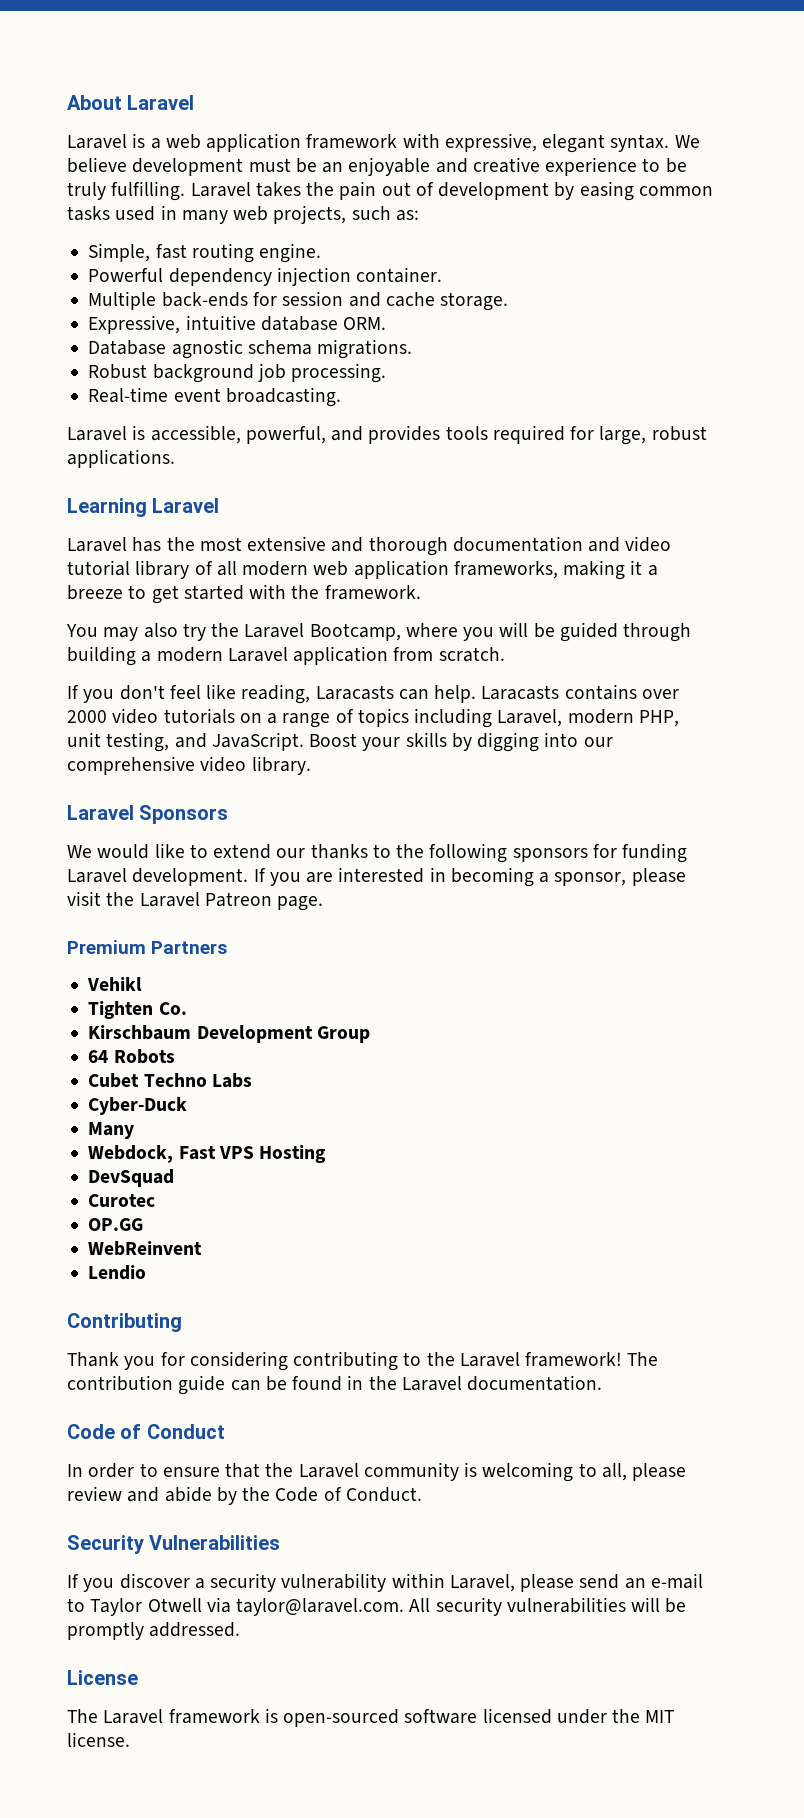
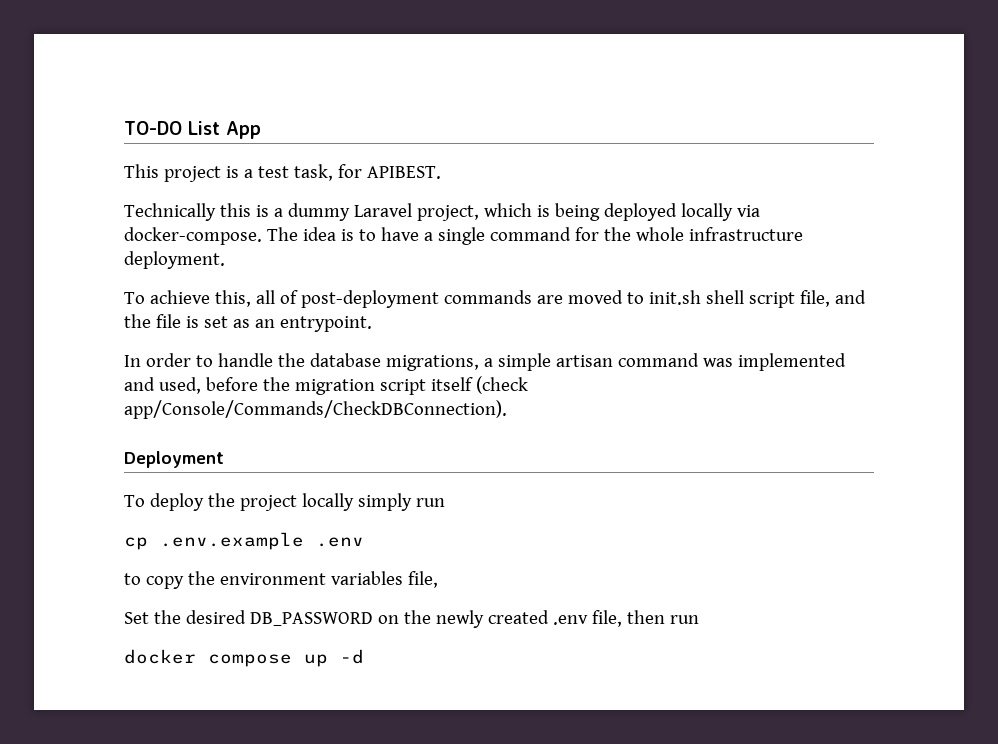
- About Laravel
- Laravel is a web application framework with expressive, elegant syntax. We believe development must be an enjoyable and creative experience to be truly fulfilling. Laravel takes the pain out of development by easing common tasks used in many web projects, such as:
- Simple, fast routing engine.
- Powerful dependency injection container.
- Multiple back-ends for session and cache storage.
- Expressive, intuitive database ORM.
- Database agnostic schema migrations.
- Robust background job processing.
- Real-time event broadcasting.
- Laravel is accessible, powerful, and provides tools required for large, robust applications.
- Learning Laravel
- Laravel has the most extensive and thorough documentation and video tutorial library of all modern web application frameworks, making it a breeze to get started with the framework.
- You may also try the Laravel Bootcamp, where you will be guided through building a modern Laravel application from scratch.
- If you don't feel like reading, Laracasts can help. Laracasts contains over 2000 video tutorials on a range of topics including Laravel, modern PHP, unit testing, and JavaScript. Boost your skills by digging into our comprehensive video library.
- Laravel Sponsors
- We would like to extend our thanks to the following sponsors for funding Laravel development. If you are interested in becoming a sponsor, please visit the Laravel Patreon page.
- Premium Partners
- Vehikl
- Tighten Co.
- Kirschbaum Development Group
- 64 Robots
- Cubet Techno Labs
- Cyber-Duck
- Many
- Webdock, Fast VPS Hosting
- DevSquad
- Curotec
- OP.GG
- WebReinvent
- Lendio
- Contributing
- Thank you for considering contributing to the Laravel framework! The contribution guide can be found in the Laravel documentation.
- Code of Conduct
- In order to ensure that the Laravel community is welcoming to all, please review and abide by the Code of Conduct.
- Security Vulnerabilities
- If you discover a security vulnerability within Laravel, please send an e-mail to Taylor Otwell via taylor@laravel.com. All security vulnerabilities will be promptly addressed.
- License
- The Laravel framework is open-sourced software licensed under the MIT license.
+ TO-DO List App
+ This project is a test task, for APIBEST.
+ Technically this is a dummy Laravel project, which is being deployed locally via docker-compose. The idea is to have a single command for the whole infrastructure deployment.
+ To achieve this, all of post-deployment commands are moved to init.sh shell script file, and the file is set as an entrypoint.
+ In order to handle the database migrations, a simple artisan command was implemented and used, before the migration script itself (check app/Console/Commands/CheckDBConnection).
+ Deployment
+ To deploy the project locally simply run
+ cp .env.example .env
+ to copy the environment variables file,
+ Set the desired DB_PASSWORD on the newly created .env file, then run
+ docker compose up -d

